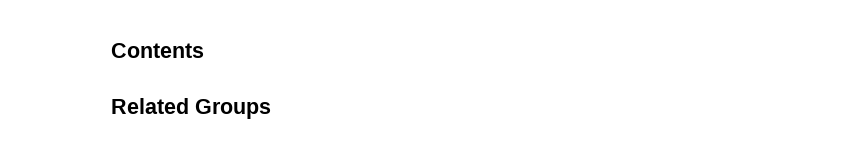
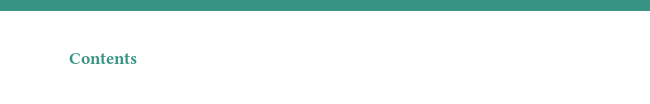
- Related Groups

